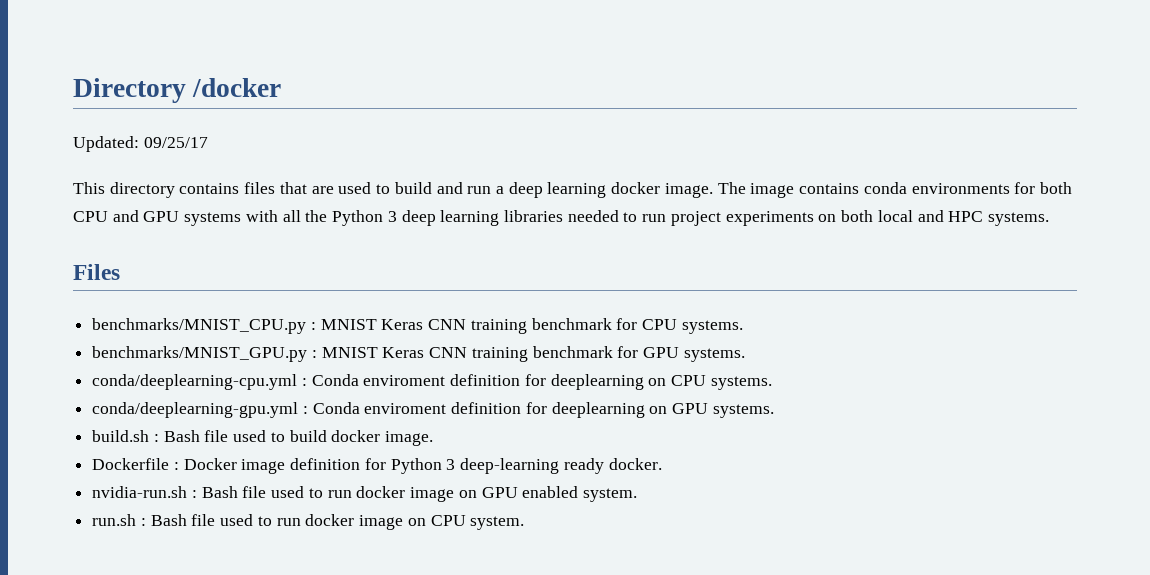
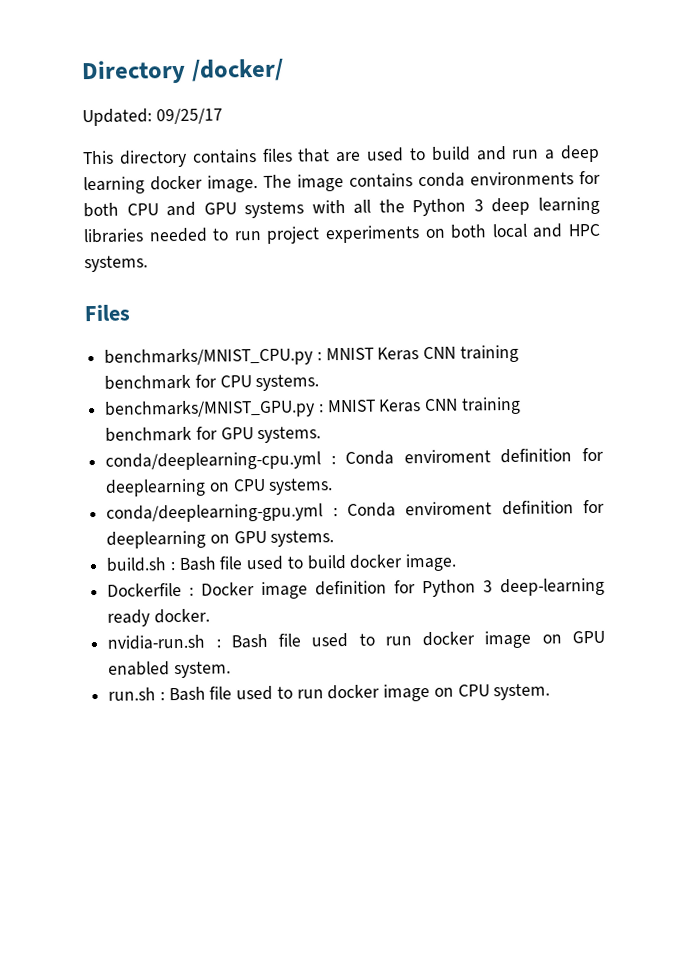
- Directory /docker
+ Directory /docker/

